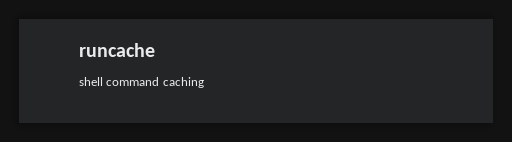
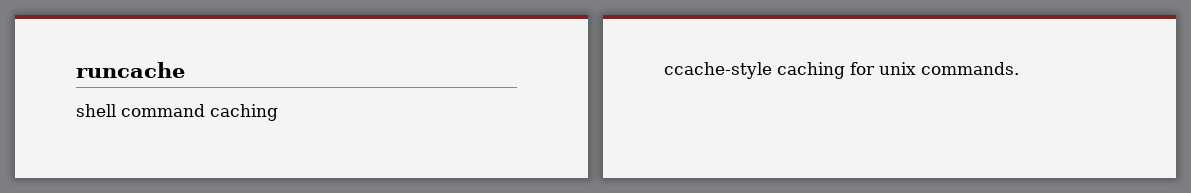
+ ccache-style caching for unix commands.

